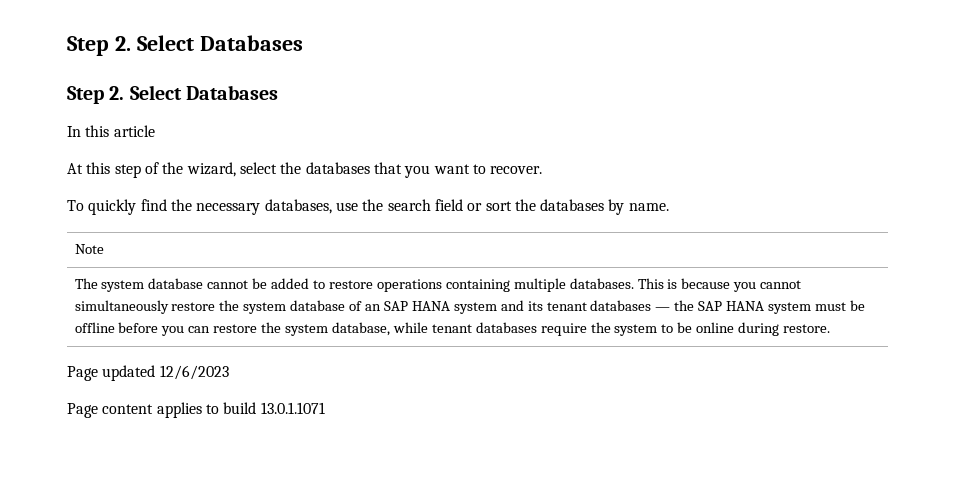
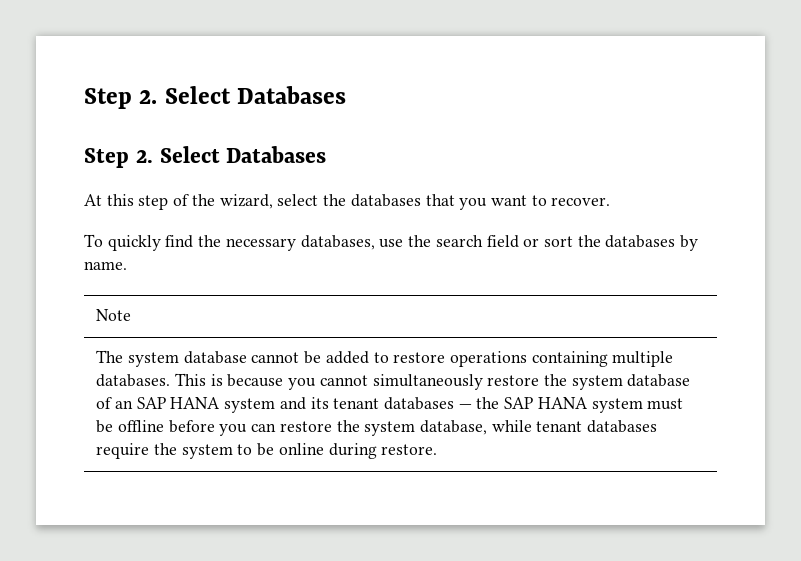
- In this article
- Page updated 12/6/2023
- Page content applies to build 13.0.1.1071

